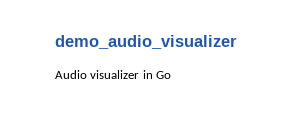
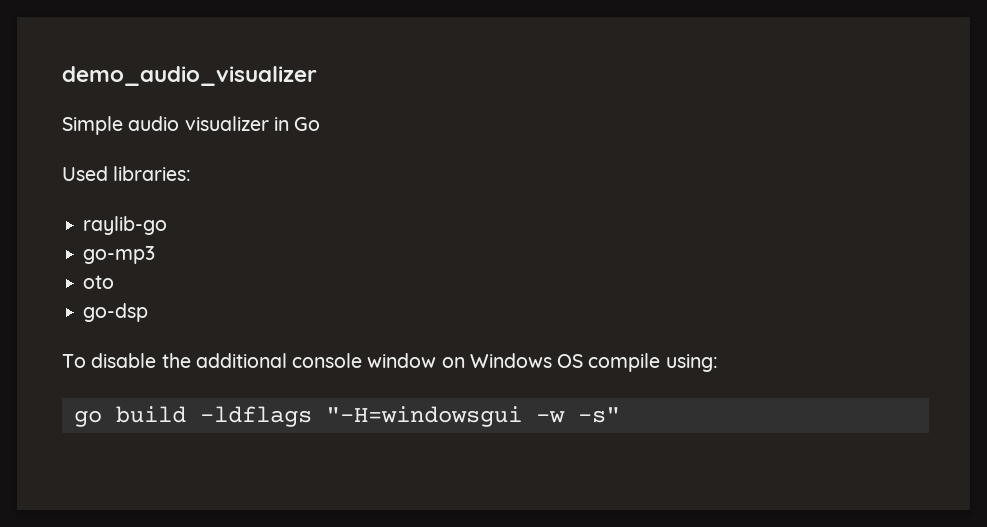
- Audio visualizer in Go
+ Simple audio visualizer in Go
+ Used libraries:
+ raylib-go
+ go-mp3
+ oto
+ go-dsp
+ To disable the additional console window on Windows OS compile using:
+ go build -ldflags "-H=windowsgui -w -s"

